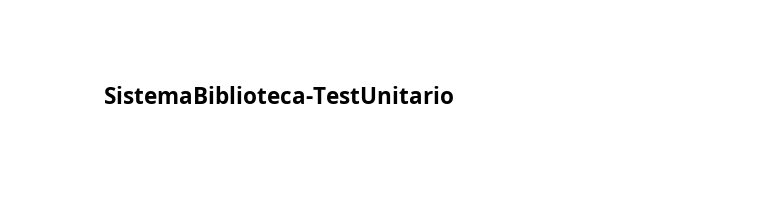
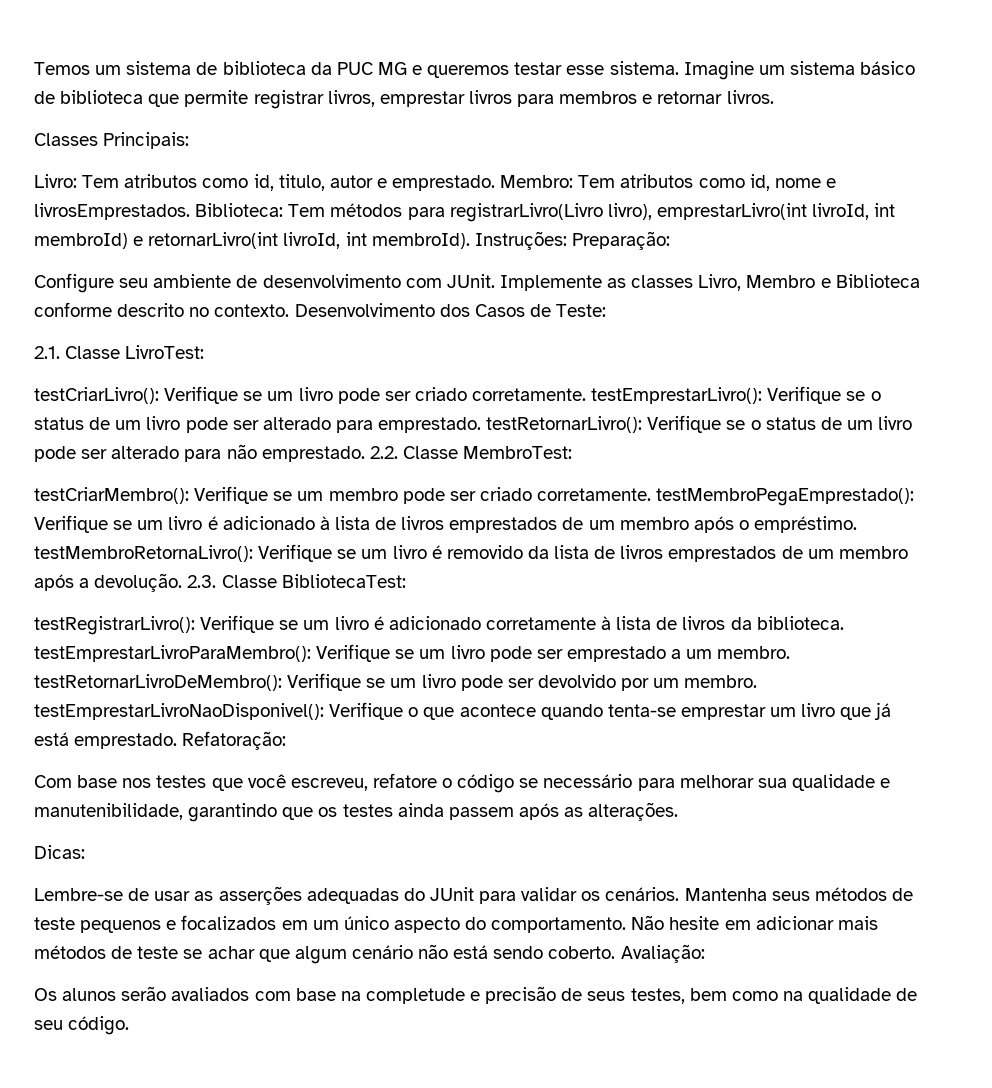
- SistemaBiblioteca-TestUnitario
+ Temos um sistema de biblioteca da PUC MG e queremos testar esse sistema. Imagine um sistema básico de biblioteca que permite registrar livros, emprestar livros para membros e retornar livros.
+ Classes Principais:
+ Livro: Tem atributos como id, titulo, autor e emprestado. Membro: Tem atributos como id, nome e livrosEmprestados. Biblioteca: Tem métodos para registrarLivro(Livro livro), emprestarLivro(int livroId, int membroId) e retornarLivro(int livroId, int membroId). Instruções: Preparação:
+ Configure seu ambiente de desenvolvimento com JUnit. Implemente as classes Livro, Membro e Biblioteca conforme descrito no contexto. Desenvolvimento dos Casos de Teste:
+ 2.1. Classe LivroTest:
+ testCriarLivro(): Verifique se um livro pode ser criado corretamente. testEmprestarLivro(): Verifique se o status de um livro pode ser alterado para emprestado. testRetornarLivro(): Verifique se o status de um livro pode ser alterado para não emprestado. 2.2. Classe MembroTest:
+ testCriarMembro(): Verifique se um membro pode ser criado corretamente. testMembroPegaEmprestado(): Verifique se um livro é adicionado à lista de livros emprestados de um membro após o empréstimo. testMembroRetornaLivro(): Verifique se um livro é removido da lista de livros emprestados de um membro após a devolução. 2.3. Classe BibliotecaTest:
+ testRegistrarLivro(): Verifique se um livro é adicionado corretamente à lista de livros da biblioteca. testEmprestarLivroParaMembro(): Verifique se um livro pode ser emprestado a um membro. testRetornarLivroDeMembro(): Verifique se um livro pode ser devolvido por um membro. testEmprestarLivroNaoDisponivel(): Verifique o que acontece quando tenta-se emprestar um livro que já está emprestado. Refatoração:
+ Com base nos testes que você escreveu, refatore o código se necessário para melhorar sua qualidade e manutenibilidade, garantindo que os testes ainda passem após as alterações.
+ Dicas:
+ Lembre-se de usar as asserções adequadas do JUnit para validar os cenários. Mantenha seus métodos de teste pequenos e focalizados em um único aspecto do comportamento. Não hesite em adicionar mais métodos de teste se achar que algum cenário não está sendo coberto. Avaliação:
+ Os alunos serão avaliados com base na completude e precisão de seus testes, bem como na qualidade de seu código.

